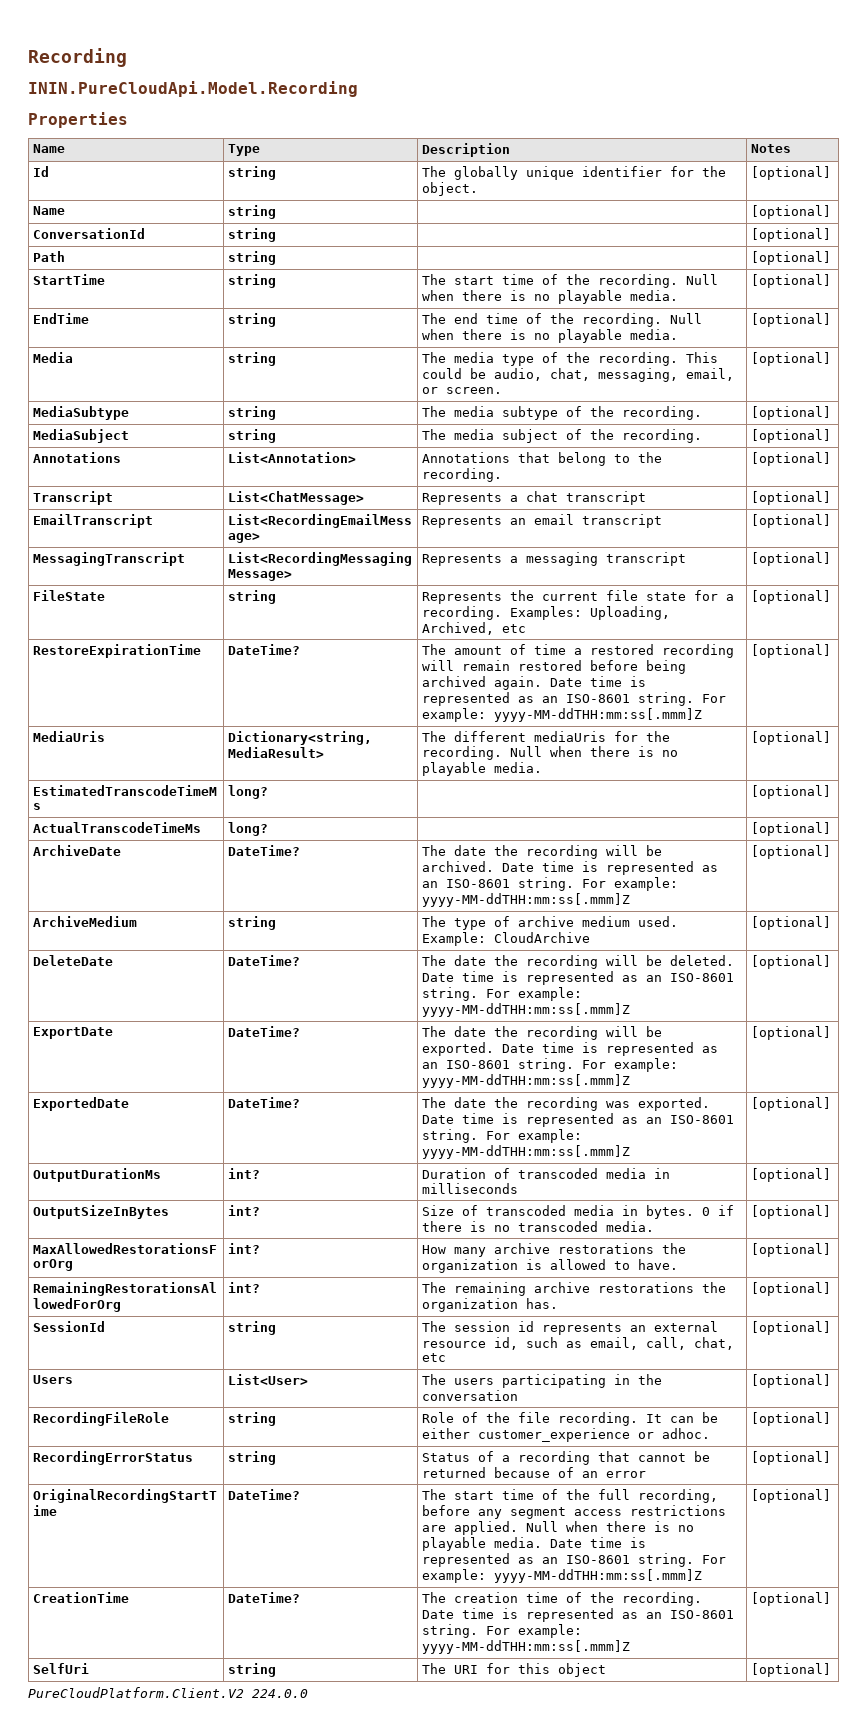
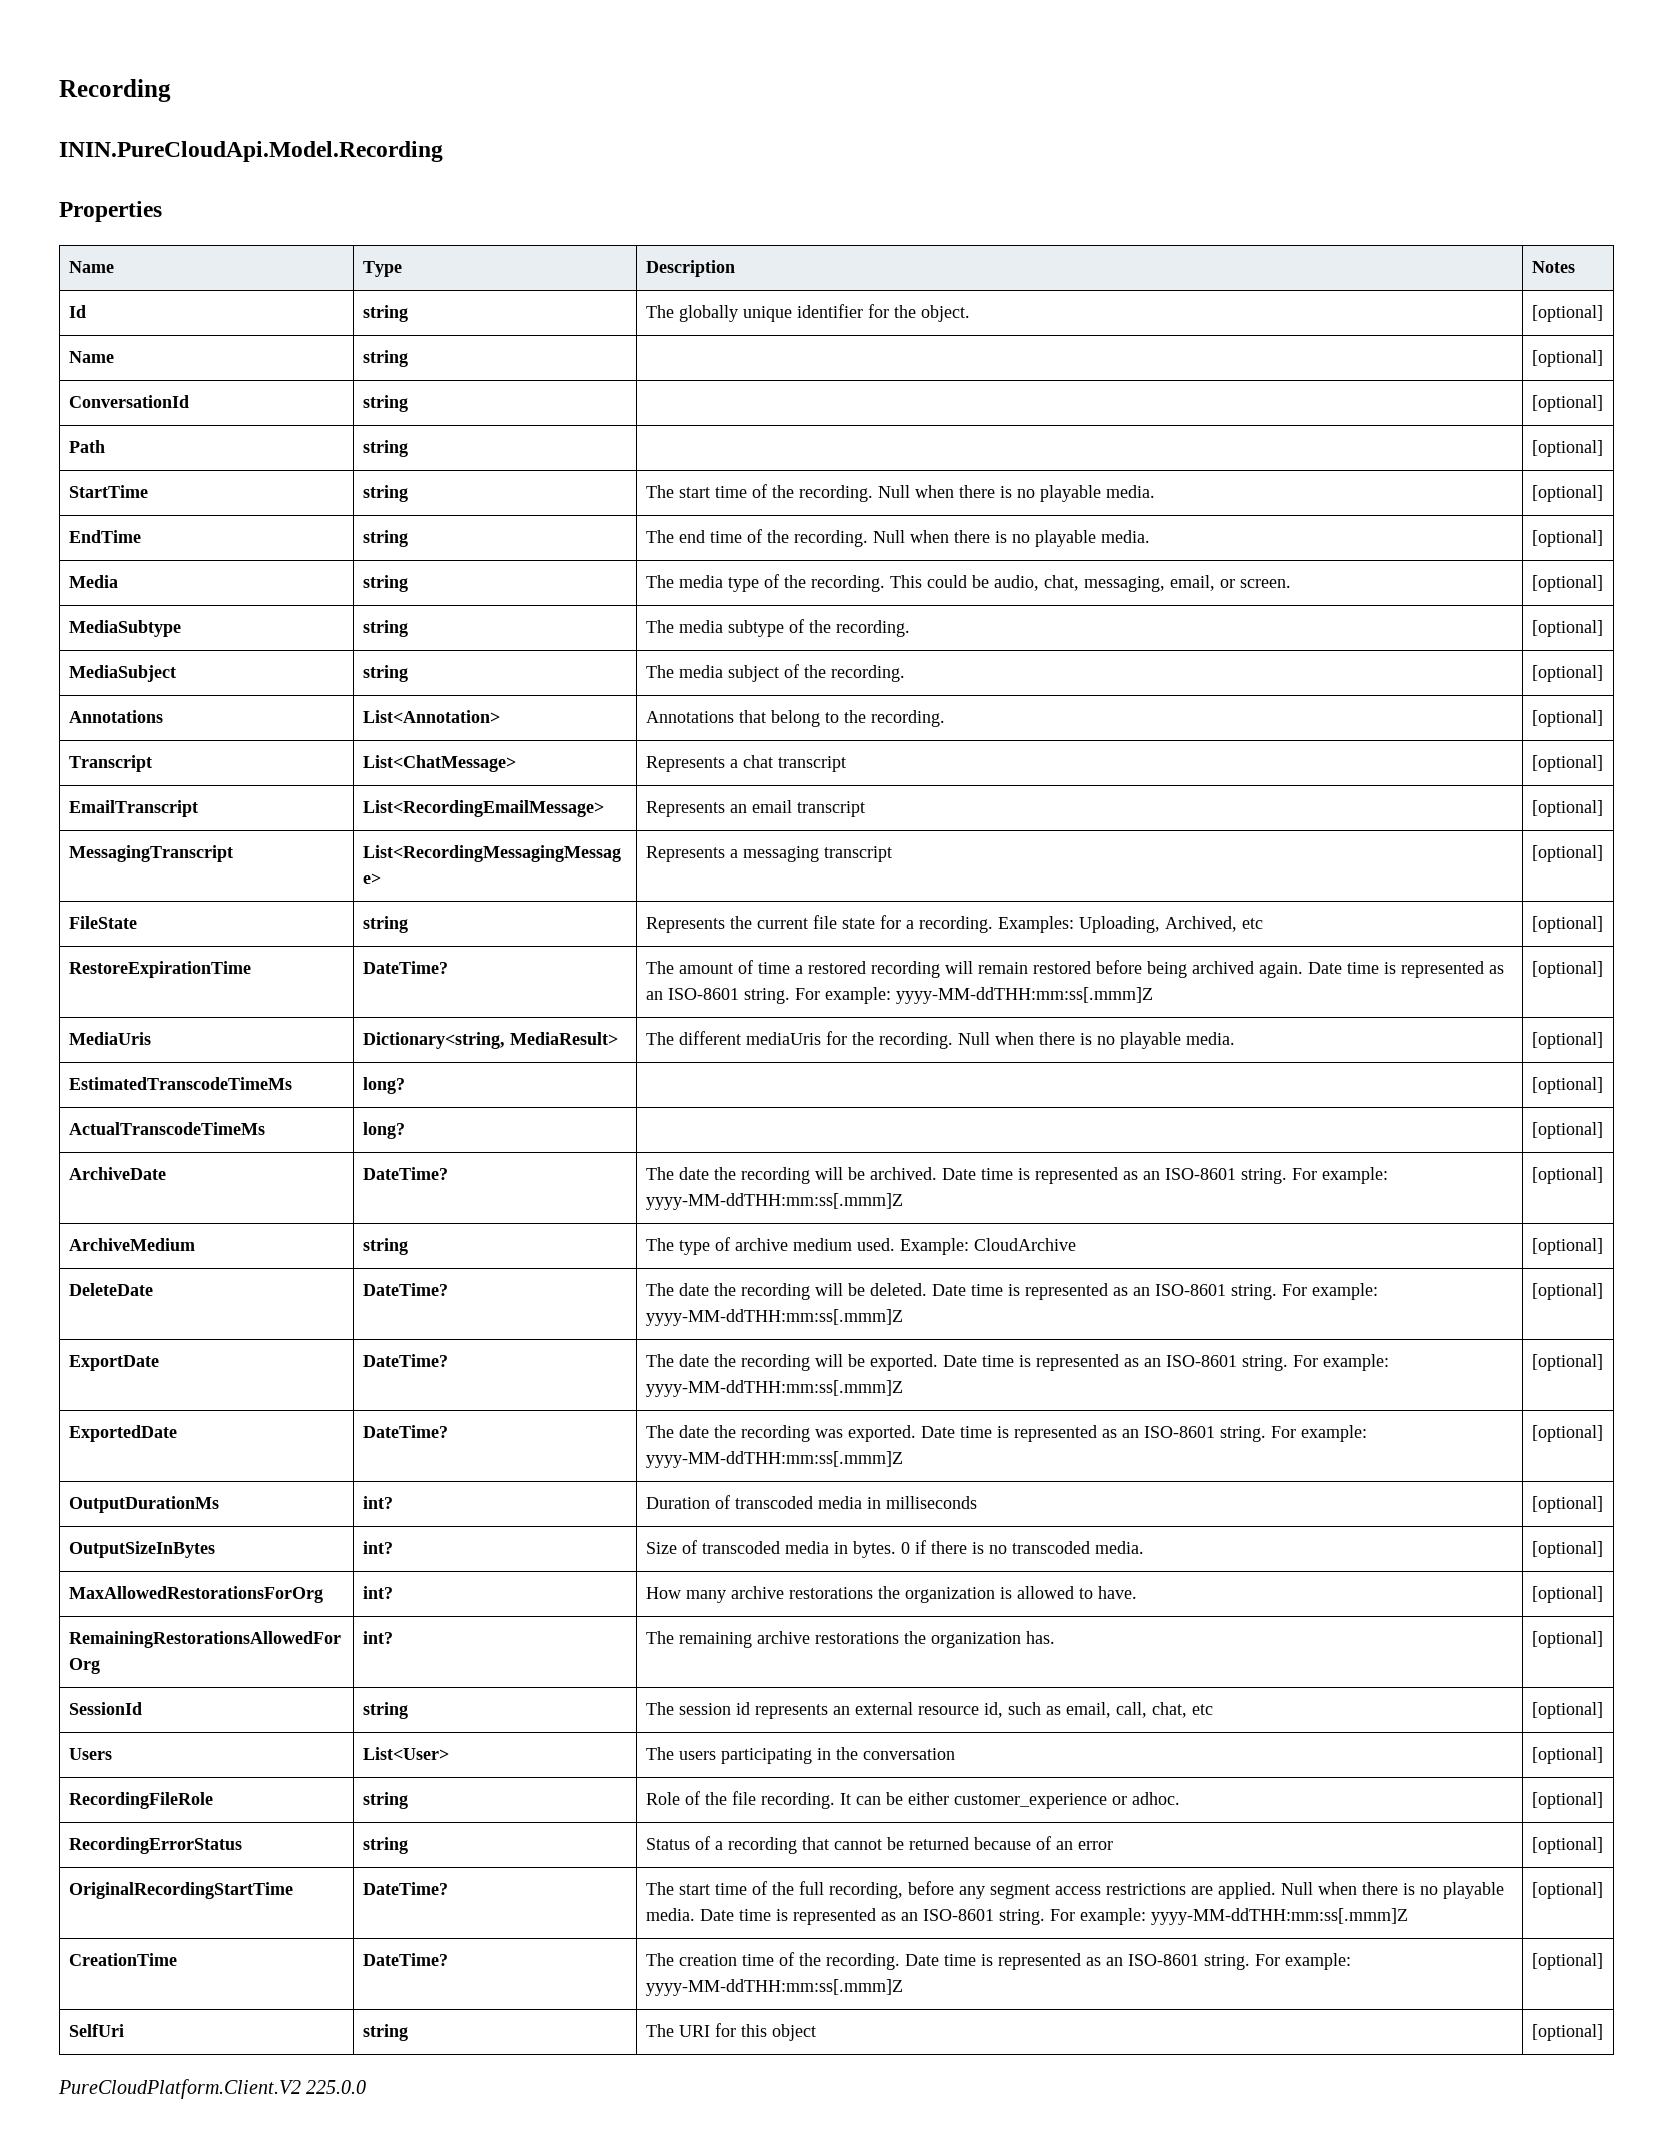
- PureCloudPlatform.Client.V2 224.0.0
+ PureCloudPlatform.Client.V2 225.0.0

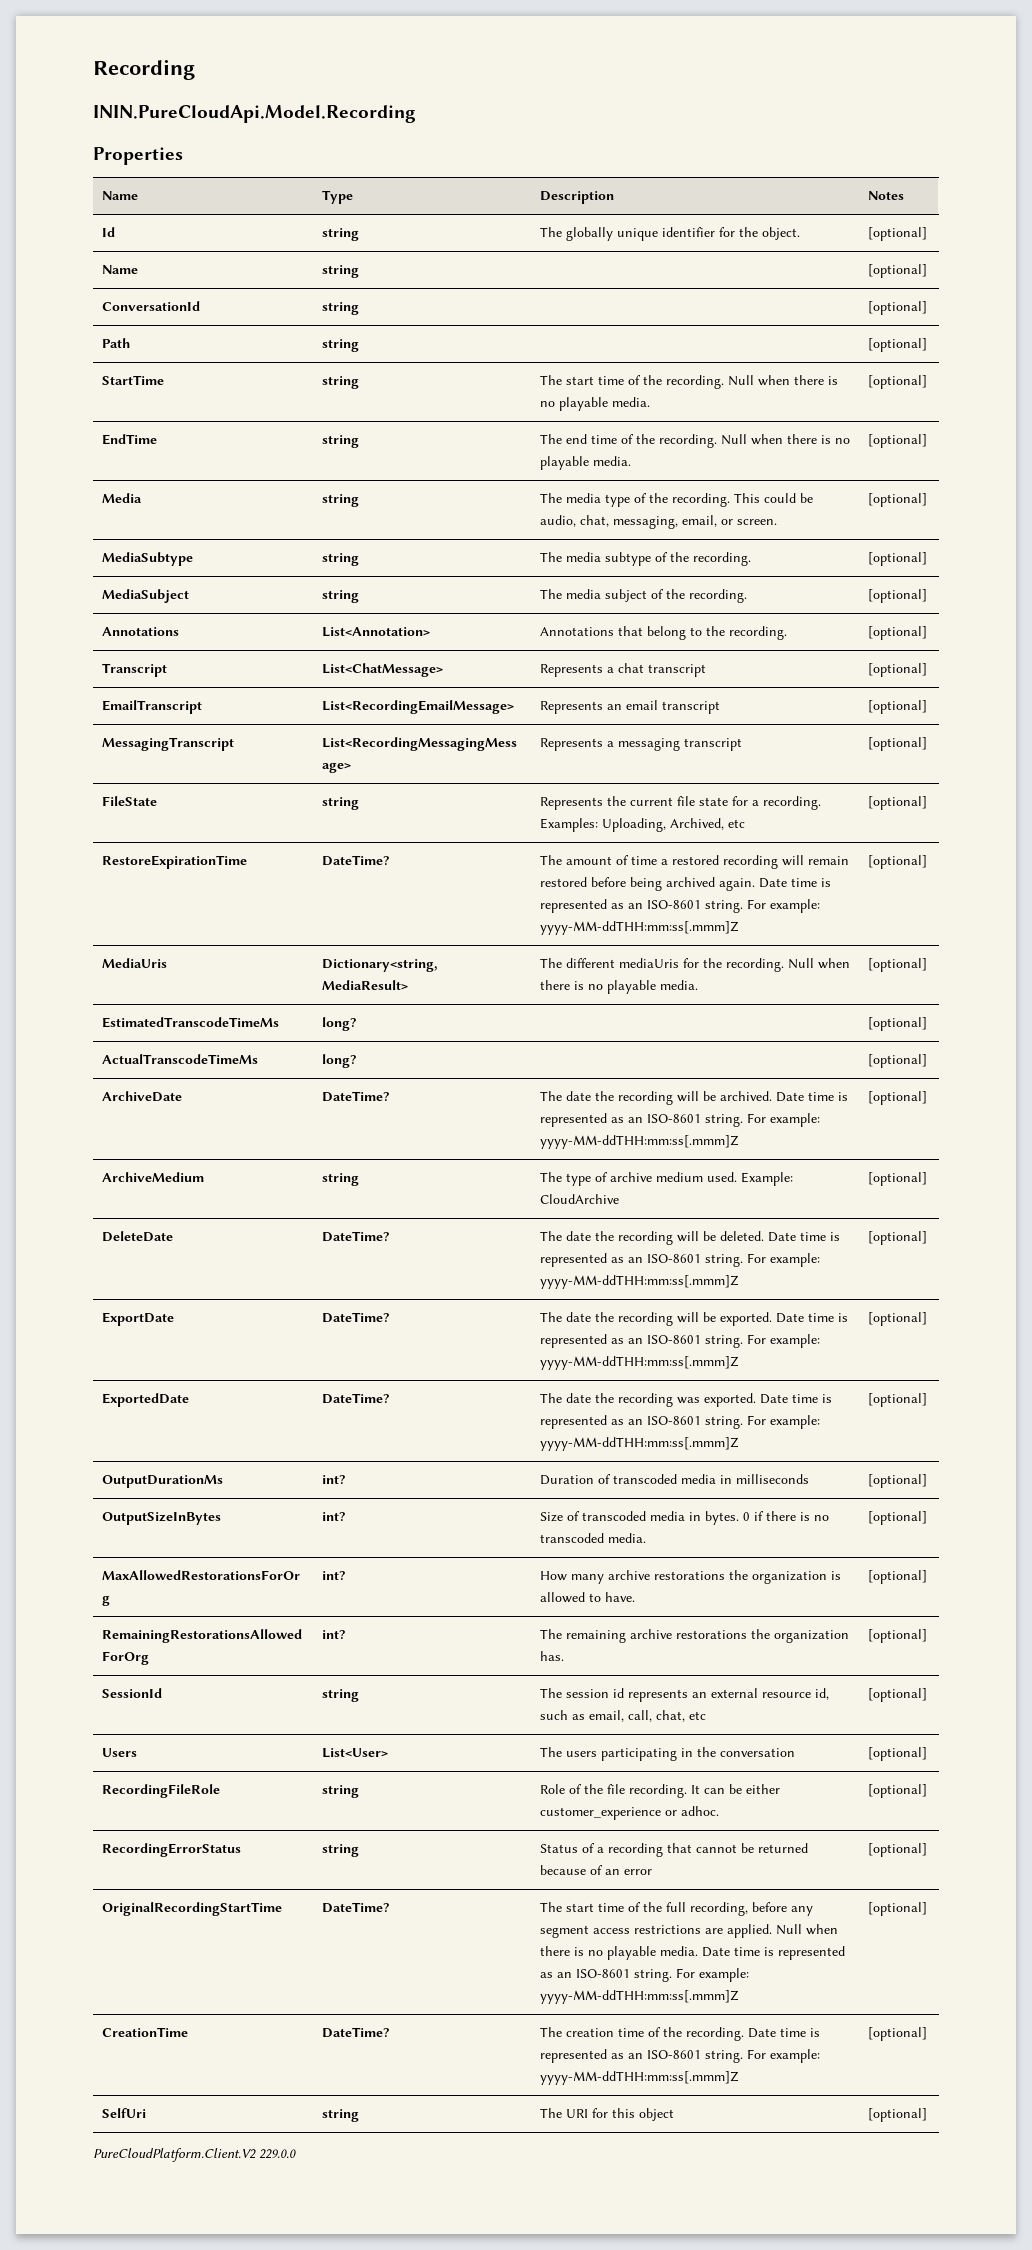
- PureCloudPlatform.Client.V2 225.0.0
+ PureCloudPlatform.Client.V2 229.0.0

